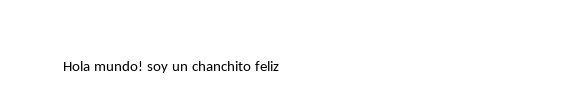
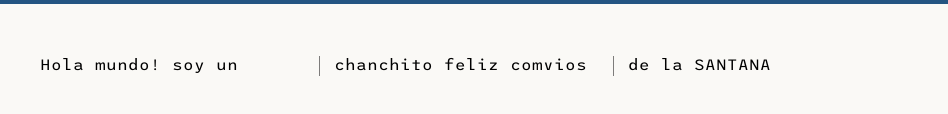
- Hola mundo! soy un chanchito feliz
+ Hola mundo! soy un chanchito feliz comvios de la SANTANA

